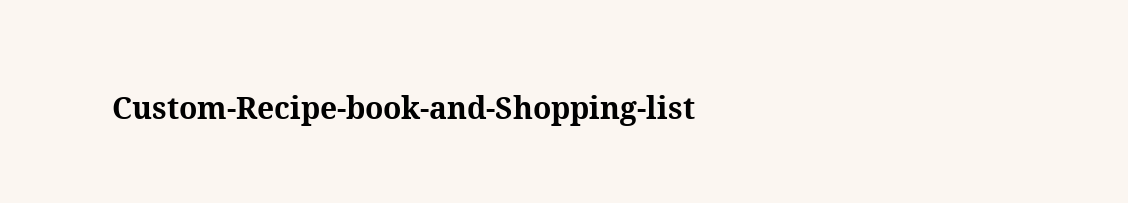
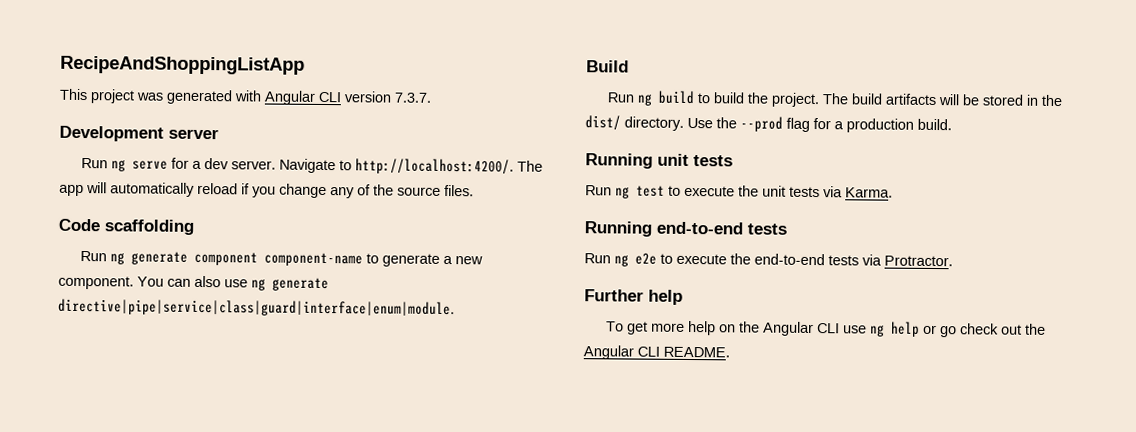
- Custom-Recipe-book-and-Shopping-list
+ RecipeAndShoppingListApp
+ This project was generated with Angular CLI version 7.3.7.
+ Development server
+ Run ng serve for a dev server. Navigate to http://localhost:4200/. The app will automatically reload if you change any of the source files.
+ Code scaffolding
+ Run ng generate component component-name to generate a new component. You can also use ng generate directive|pipe|service|class|guard|interface|enum|module.
+ Build
+ Run ng build to build the project. The build artifacts will be stored in the dist/ directory. Use the --prod flag for a production build.
+ Running unit tests
+ Run ng test to execute the unit tests via Karma.
+ Running end-to-end tests
+ Run ng e2e to execute the end-to-end tests via Protractor.
+ Further help
+ To get more help on the Angular CLI use ng help or go check out the Angular CLI README.

